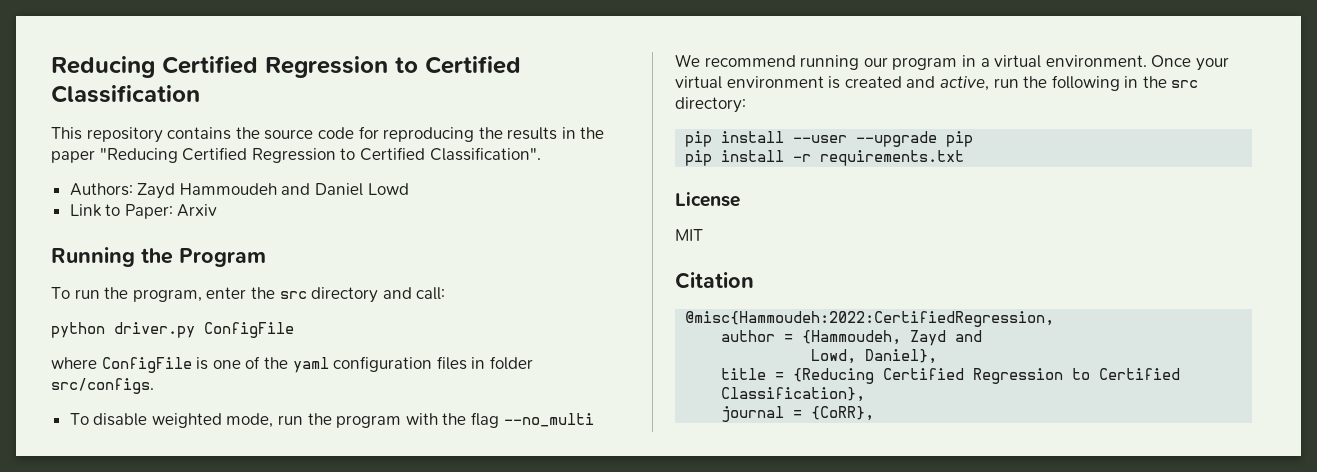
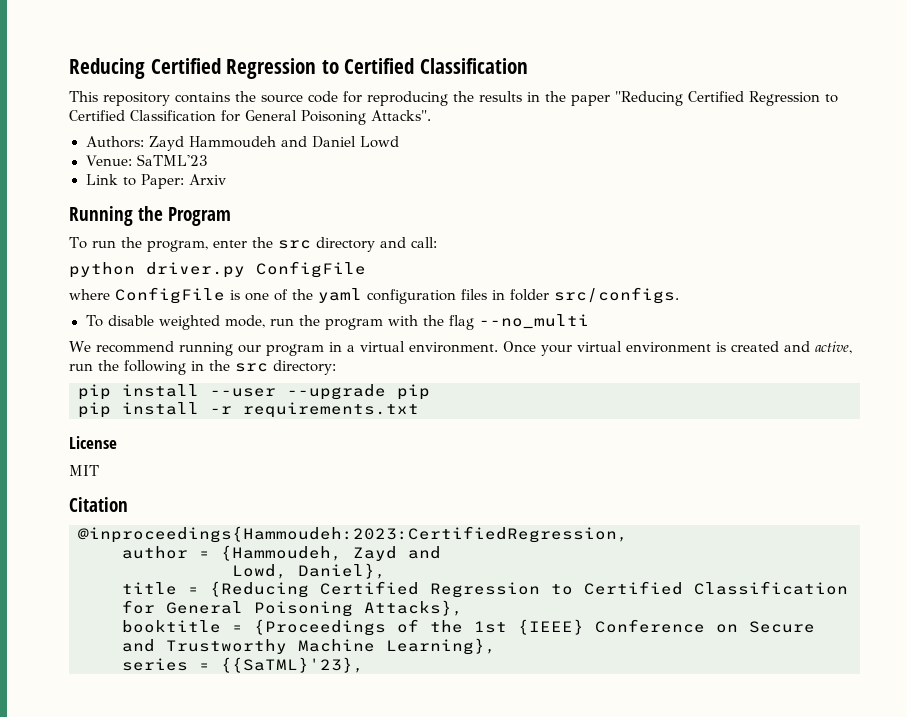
- This repository contains the source code for reproducing the results in the paper "Reducing Certified Regression to Certified Classification".
+ This repository contains the source code for reproducing the results in the paper "Reducing Certified Regression to Certified Classification for General Poisoning Attacks".
+ Venue: SaTML'23
- @misc{Hammoudeh:2022:CertifiedRegression,
+ @inproceedings{Hammoudeh:2023:CertifiedRegression,
- title = {Reducing Certified Regression to Certified Classification},
- journal = {CoRR},
+ title = {Reducing Certified Regression to Certified Classification for General Poisoning Attacks},
+ booktitle = {Proceedings of the 1st {IEEE} Conference on Secure and Trustworthy Machine Learning},
+ series = {{SaTML}'23},

